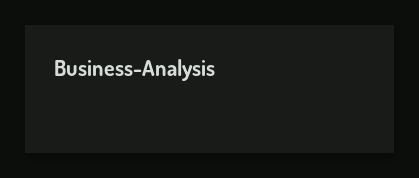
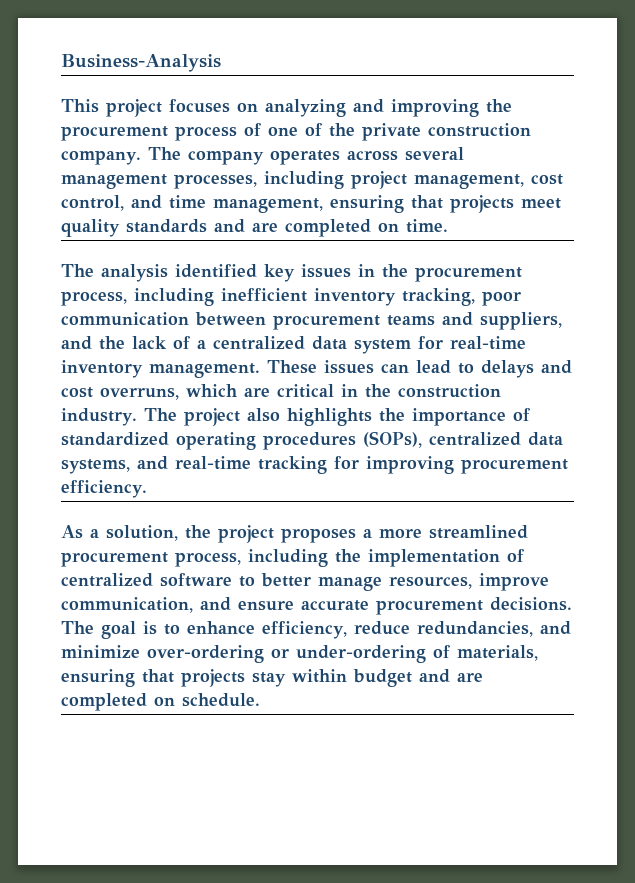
+ This project focuses on analyzing and improving the procurement process of one of the private construction company. The company operates across several management processes, including project management, cost control, and time management, ensuring that projects meet quality standards and are completed on time.
+ The analysis identified key issues in the procurement process, including inefficient inventory tracking, poor communication between procurement teams and suppliers, and the lack of a centralized data system for real-time inventory management. These issues can lead to delays and cost overruns, which are critical in the construction industry. The project also highlights the importance of standardized operating procedures (SOPs), centralized data systems, and real-time tracking for improving procurement efficiency.
+ As a solution, the project proposes a more streamlined procurement process, including the implementation of centralized software to better manage resources, improve communication, and ensure accurate procurement decisions. The goal is to enhance efficiency, reduce redundancies, and minimize over-ordering or under-ordering of materials, ensuring that projects stay within budget and are completed on schedule.

